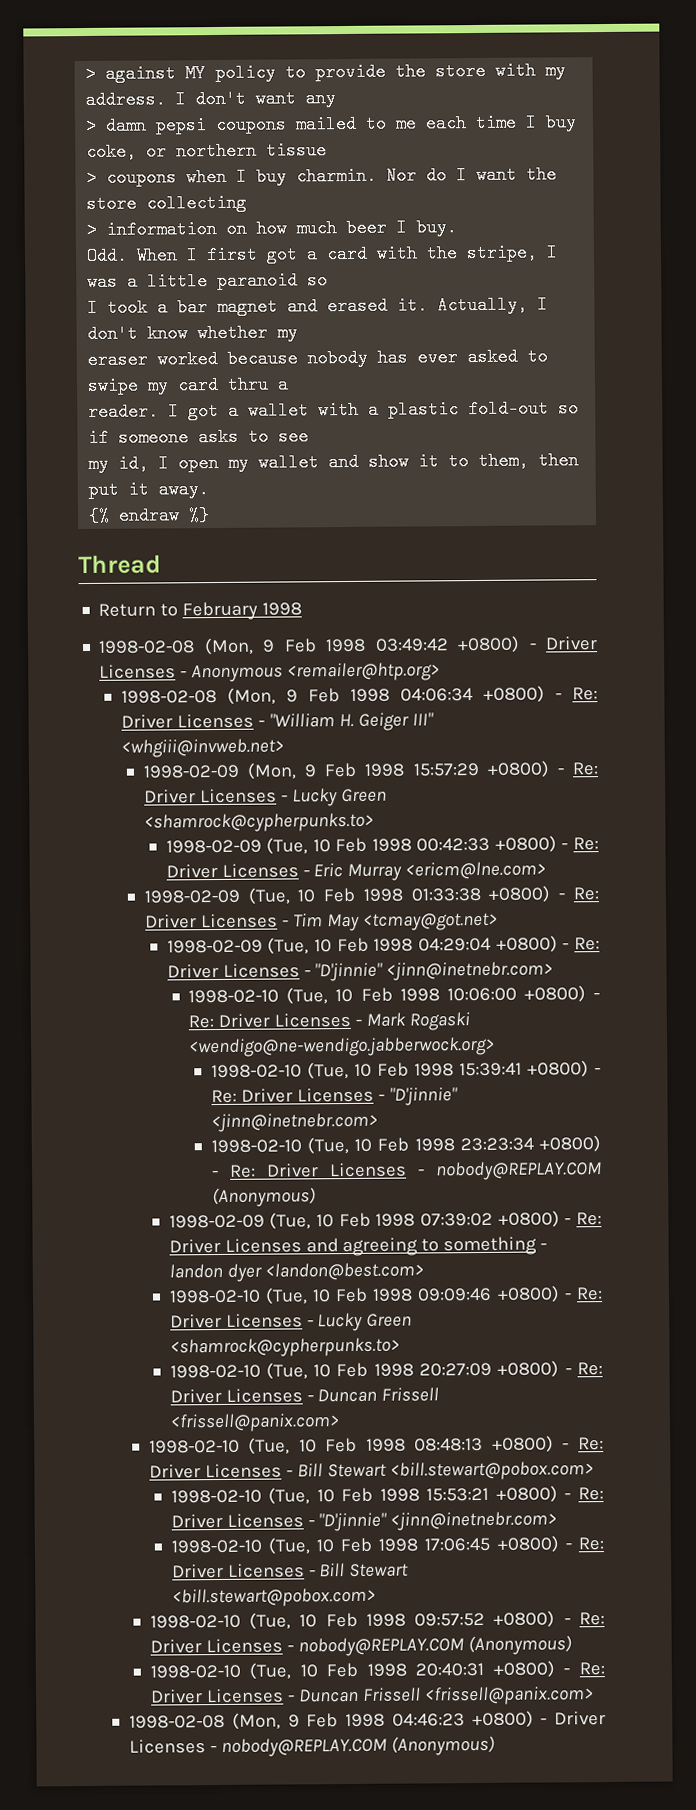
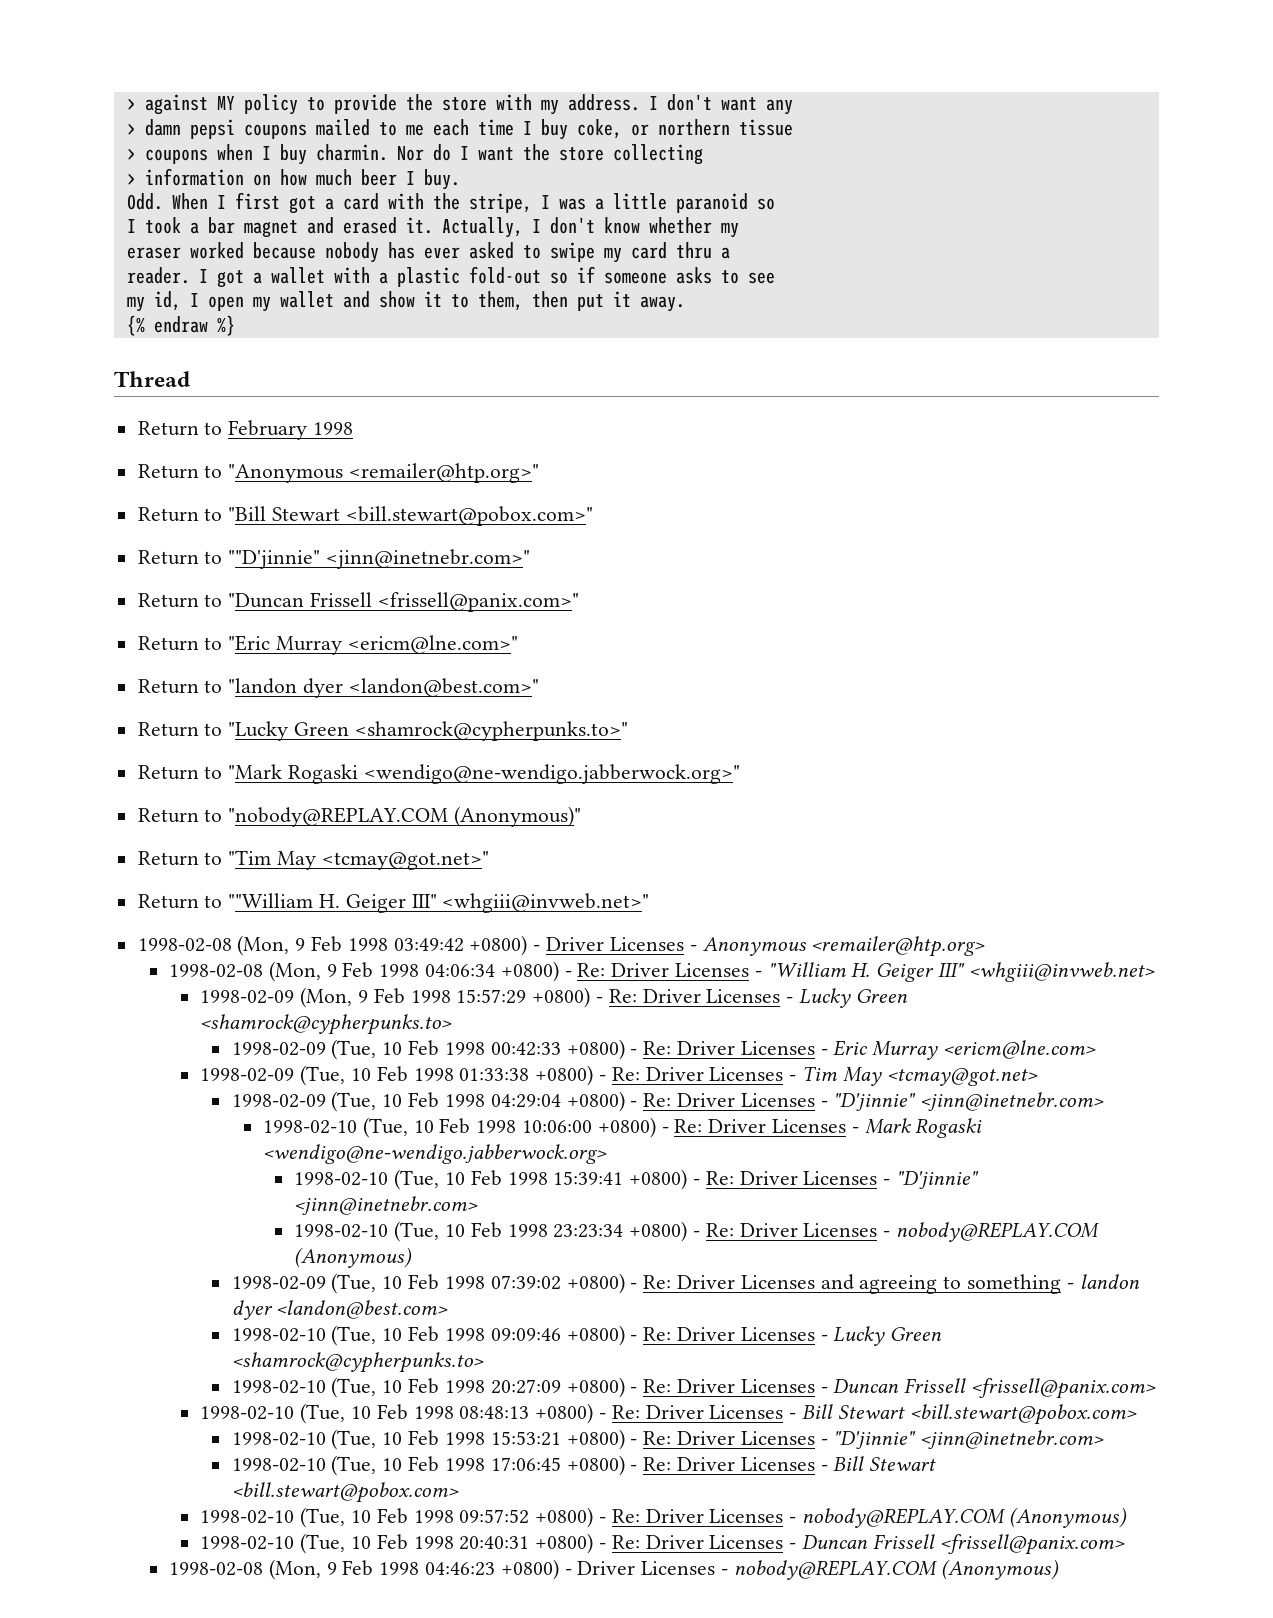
+ Return to "Anonymous <remailer@htp.org>"
+ Return to "Bill Stewart <bill.stewart@pobox.com>"
+ Return to ""D'jinnie" <jinn@inetnebr.com>"
+ Return to "Duncan Frissell <frissell@panix.com>"
+ Return to "Eric Murray <ericm@lne.com>"
+ Return to "landon dyer <landon@best.com>"
+ Return to "Lucky Green <shamrock@cypherpunks.to>"
+ Return to "Mark Rogaski <wendigo@ne-wendigo.jabberwock.org>"
+ Return to "nobody@REPLAY.COM (Anonymous)"
+ Return to "Tim May <tcmay@got.net>"
+ Return to ""William H. Geiger III" <whgiii@invweb.net>"

